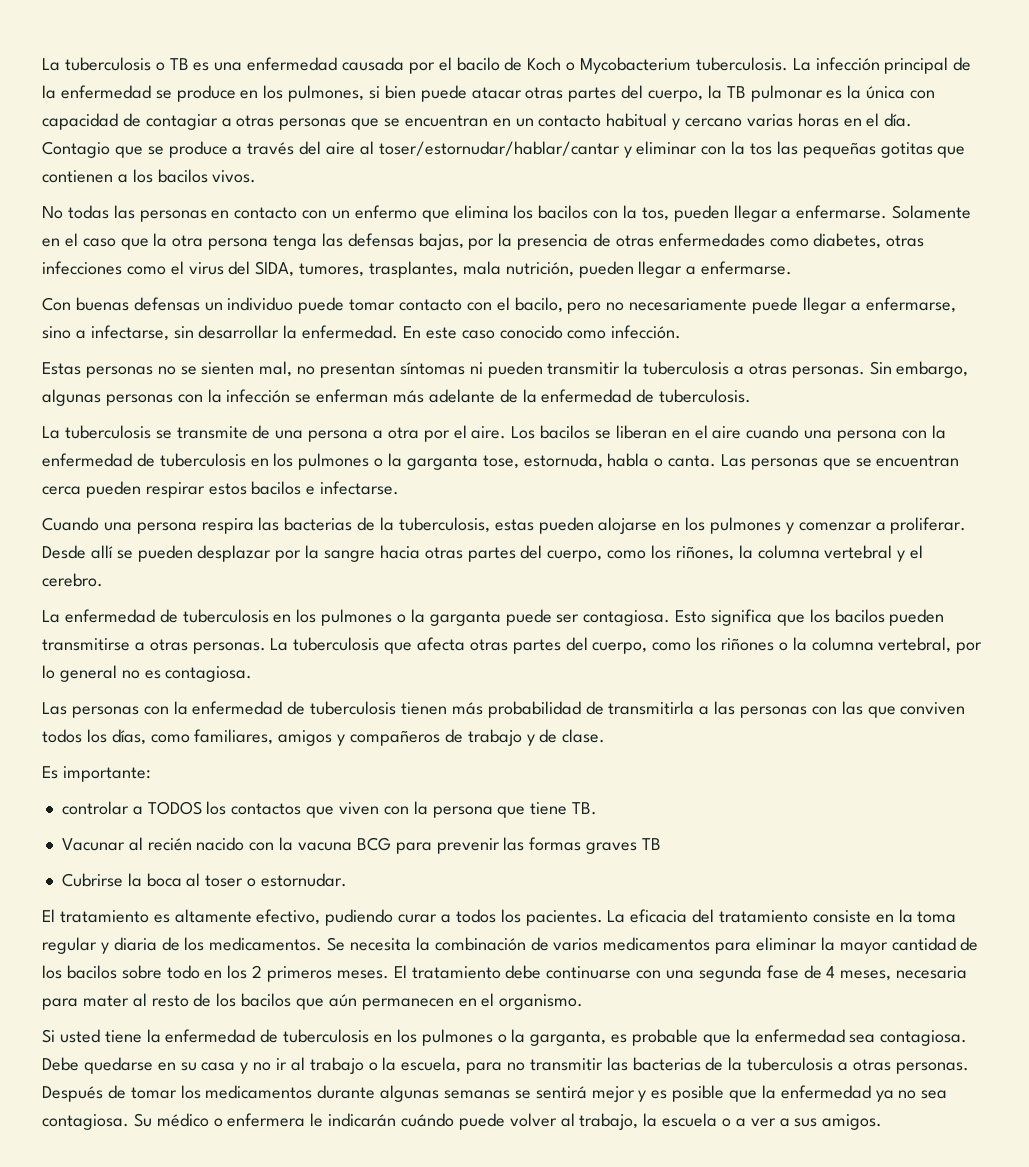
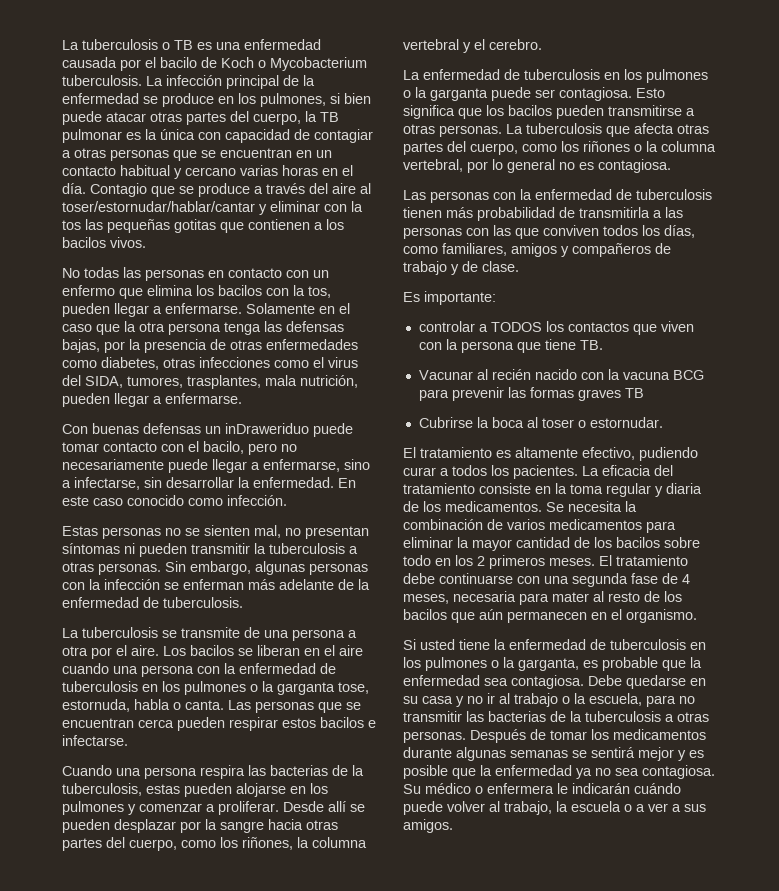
- Con buenas defensas un individuo puede tomar contacto con el bacilo, pero no necesariamente puede llegar a enfermarse, sino a infectarse, sin desarrollar la enfermedad.
+ Con buenas defensas un inDraweriduo puede tomar contacto con el bacilo, pero no necesariamente puede llegar a enfermarse, sino a infectarse, sin desarrollar la enfermedad.

